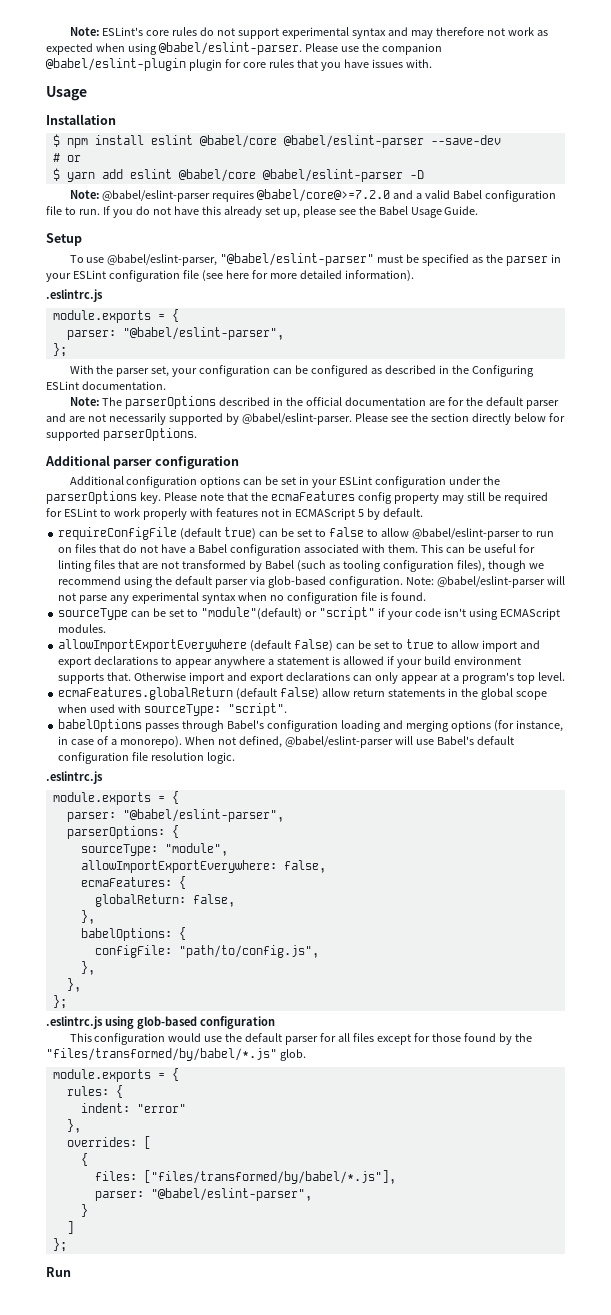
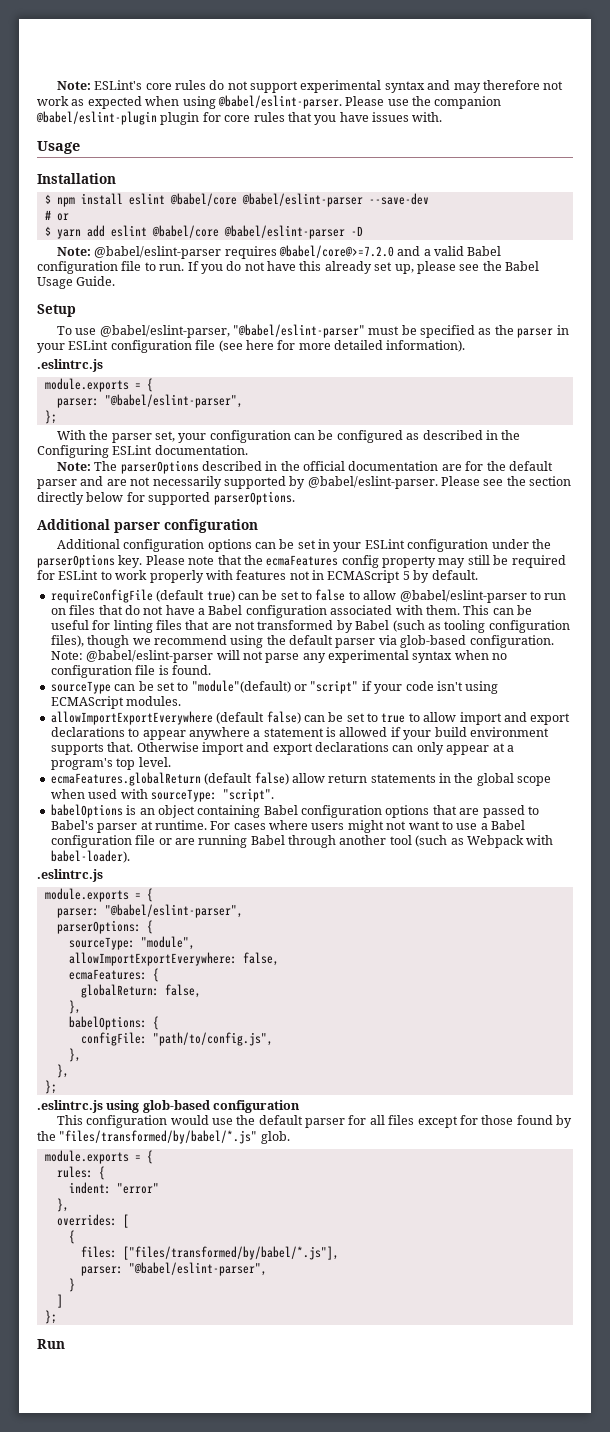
- babelOptions passes through Babel's configuration loading and merging options (for instance, in case of a monorepo). When not defined, @babel/eslint-parser will use Babel's default configuration file resolution logic.
+ babelOptions is an object containing Babel configuration options that are passed to Babel's parser at runtime. For cases where users might not want to use a Babel configuration file or are running Babel through another tool (such as Webpack with babel-loader).

